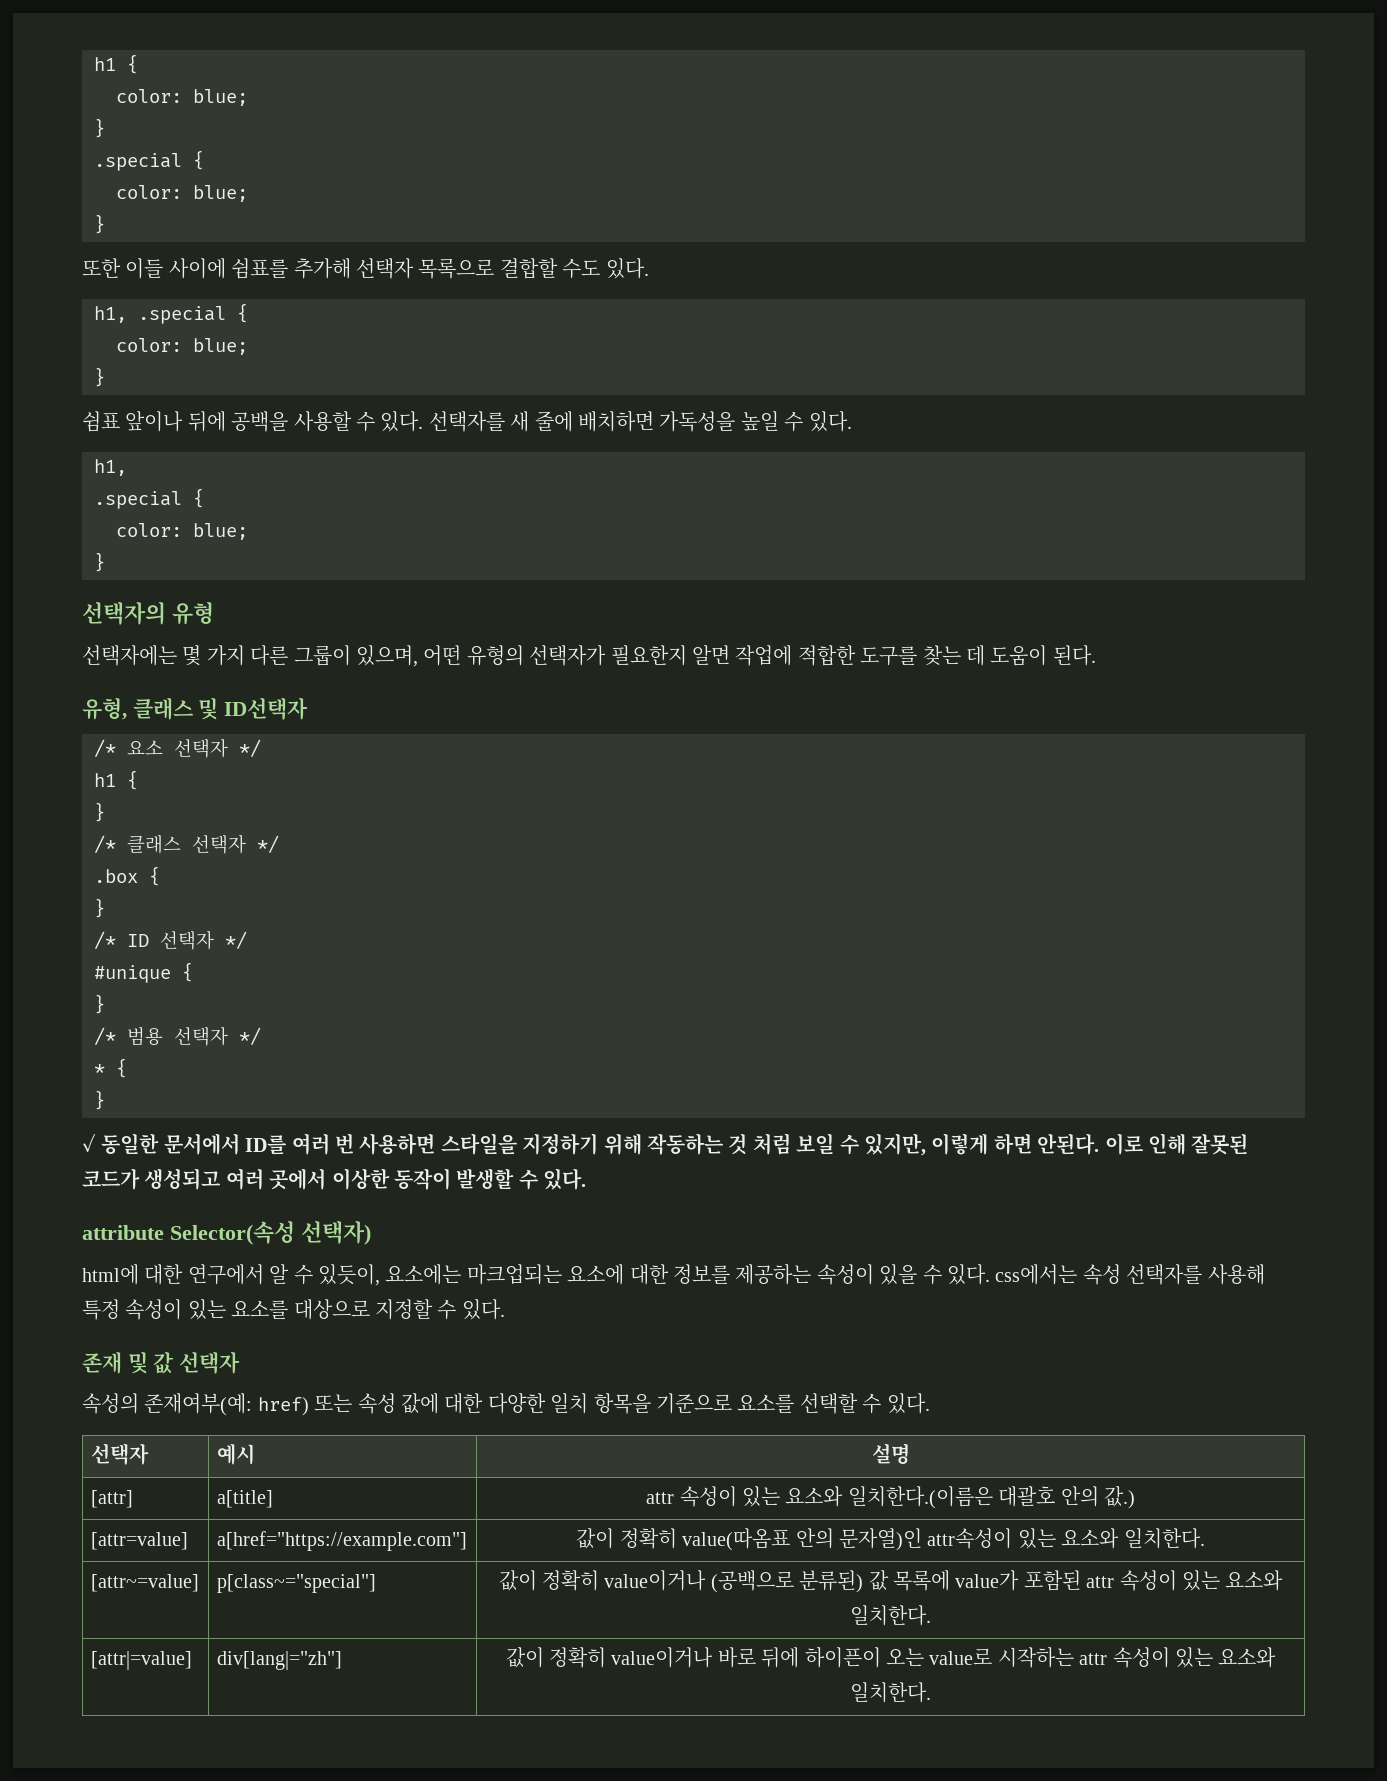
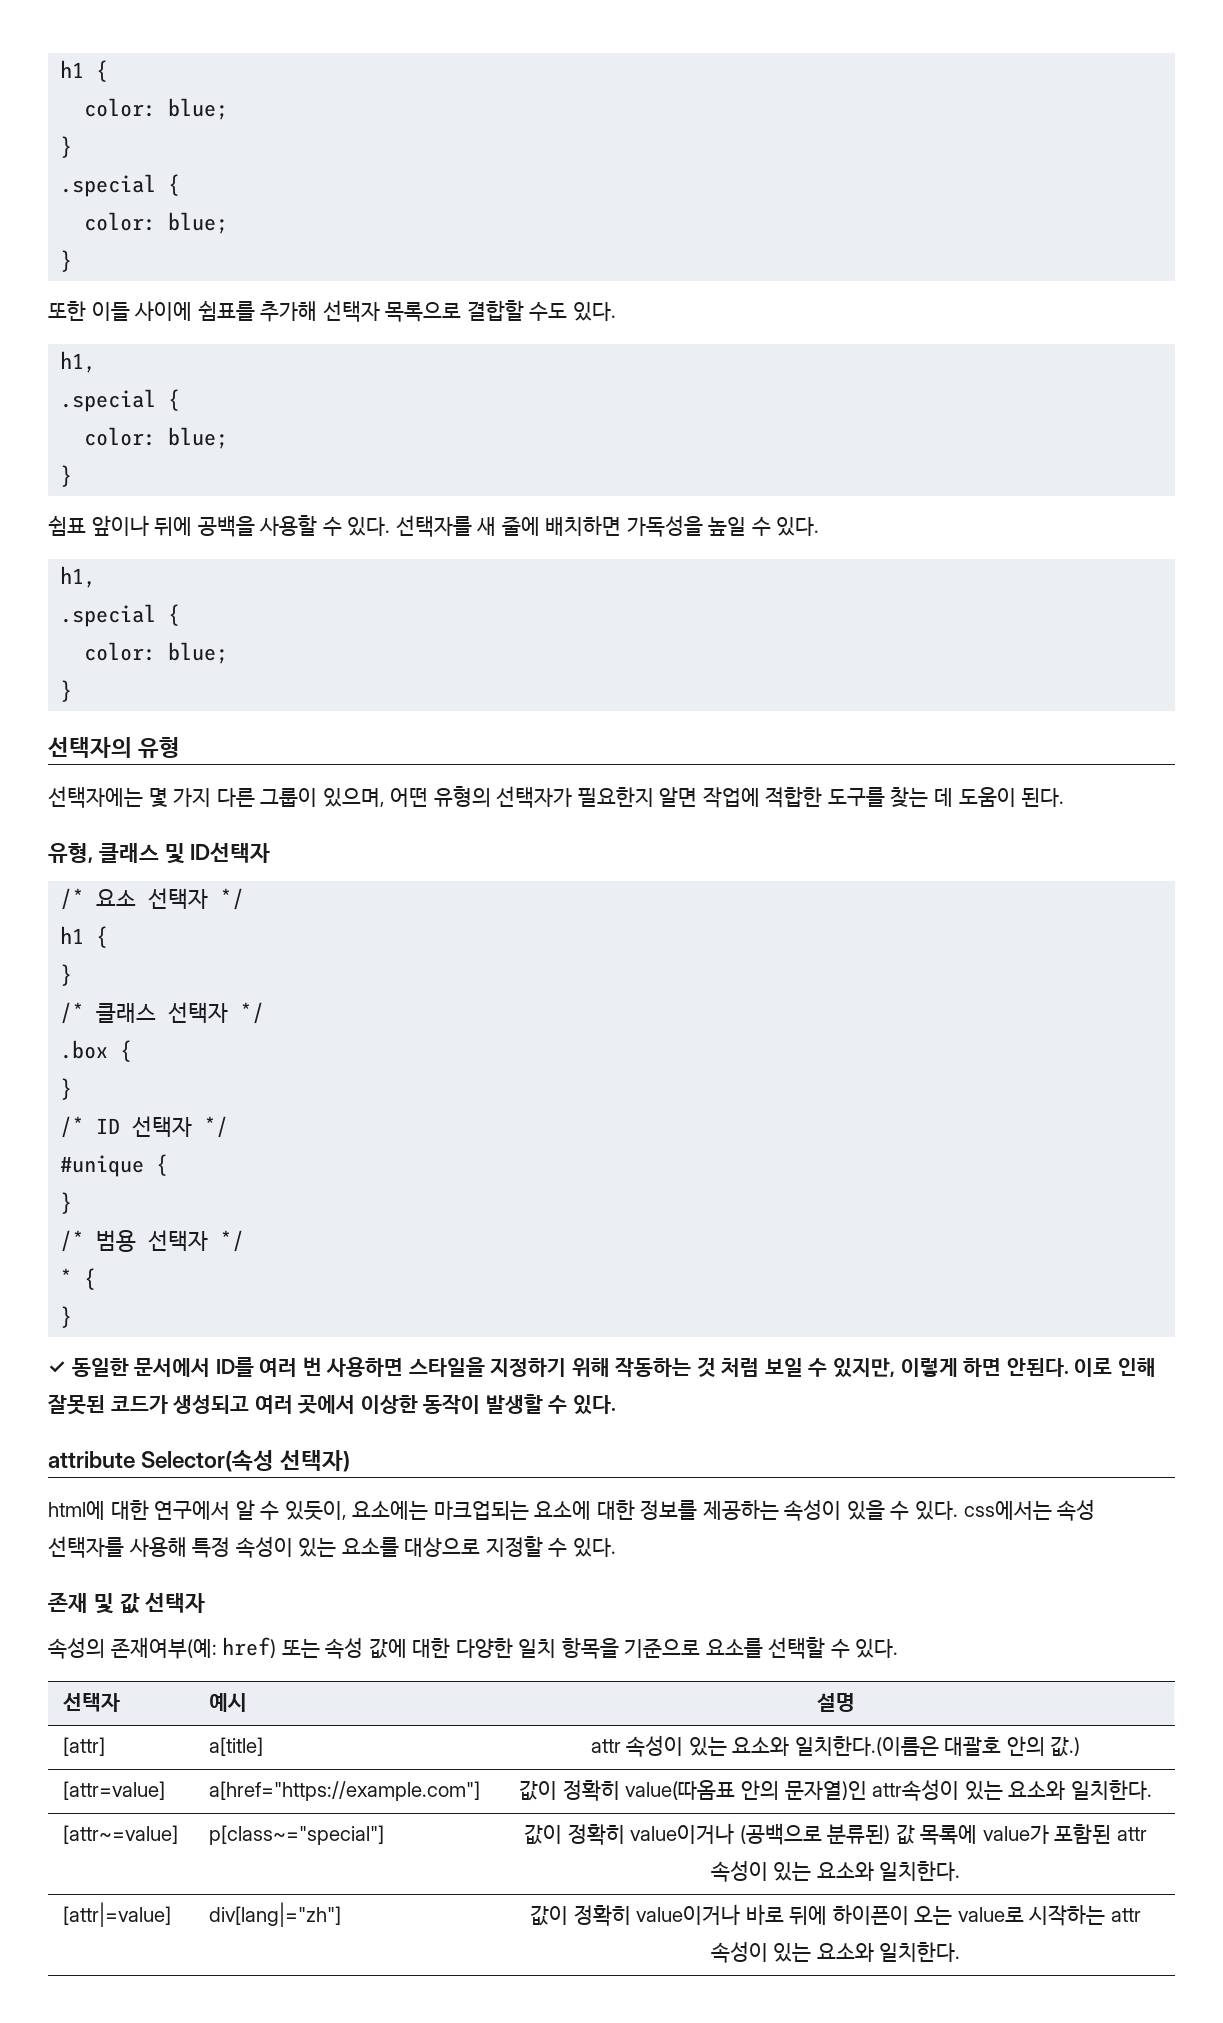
  또한 이들 사이에 쉼표를 추가해 선택자 목록으로 결합할 수도 있다.
- h1, .special {
+ h1,
+ .special {

